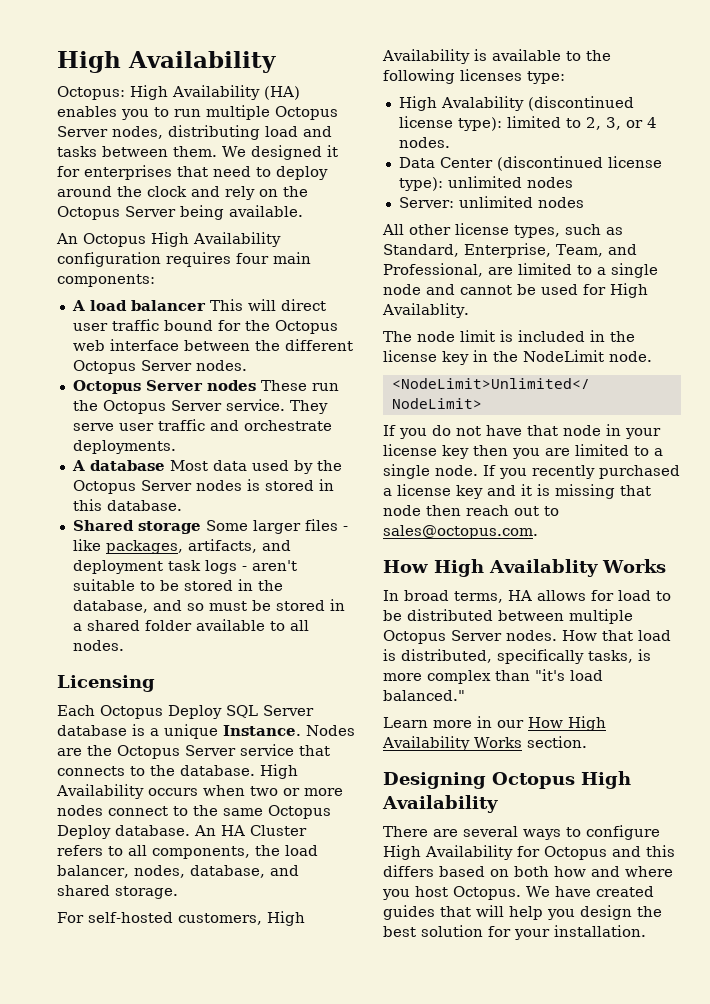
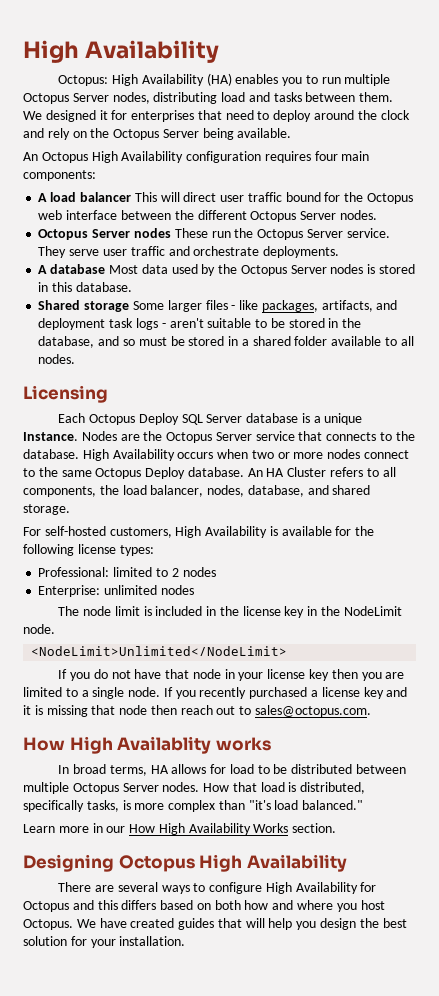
- For self-hosted customers, High Availability is available to the following licenses type:
- High Avalability (discontinued license type): limited to 2, 3, or 4 nodes.
- Data Center (discontinued license type): unlimited nodes
- Server: unlimited nodes
- All other license types, such as Standard, Enterprise, Team, and Professional, are limited to a single node and cannot be used for High Availablity.
+ For self-hosted customers, High Availability is available for the following license types:
+ Professional: limited to 2 nodes
+ Enterprise: unlimited nodes
- How High Availablity Works
+ How High Availablity works

